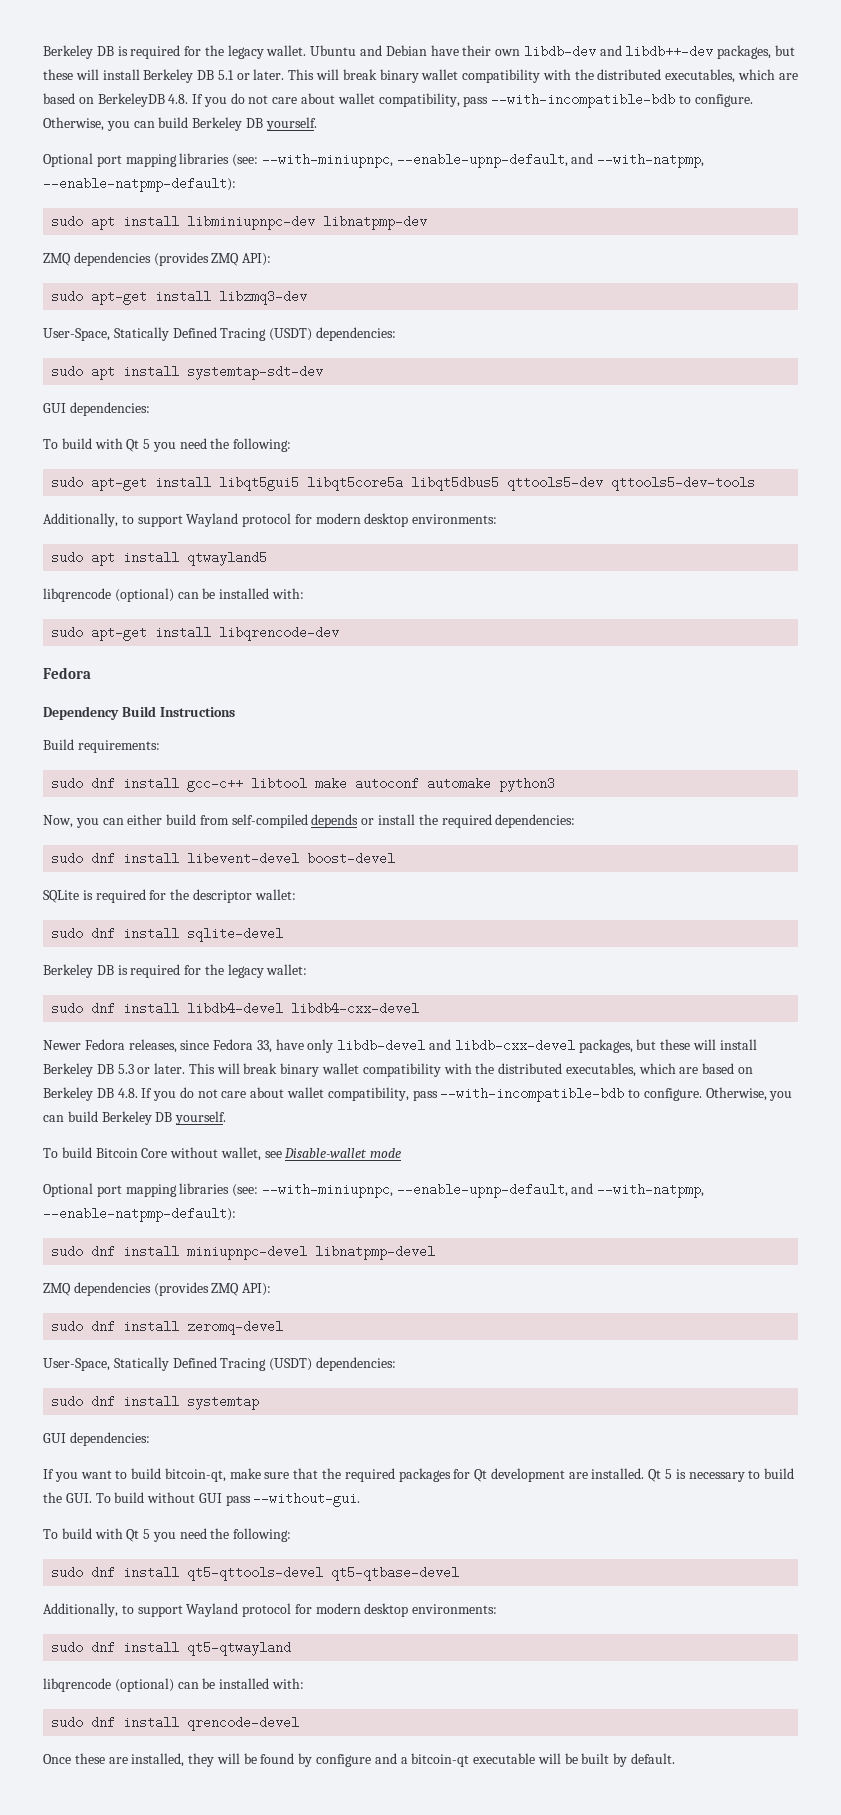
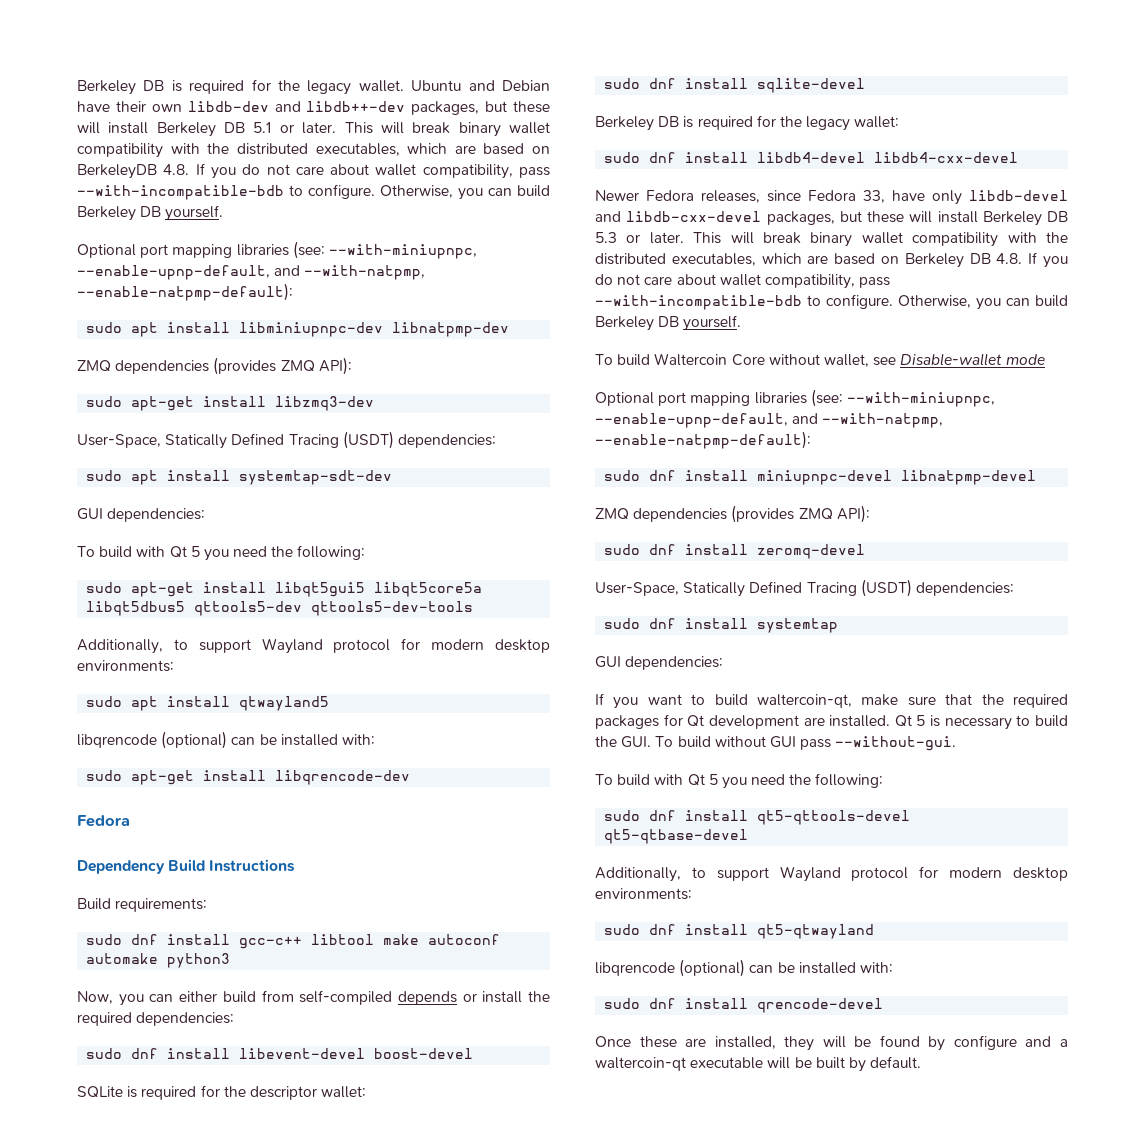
- To build Bitcoin Core without wallet, see Disable-wallet mode
+ To build Waltercoin Core without wallet, see Disable-wallet mode
- If you want to build bitcoin-qt, make sure that the required packages for Qt development are installed.
+ If you want to build waltercoin-qt, make sure that the required packages for Qt development are installed.
- Once these are installed, they will be found by configure and a bitcoin-qt executable will be built by default.
+ Once these are installed, they will be found by configure and a waltercoin-qt executable will be built by default.

